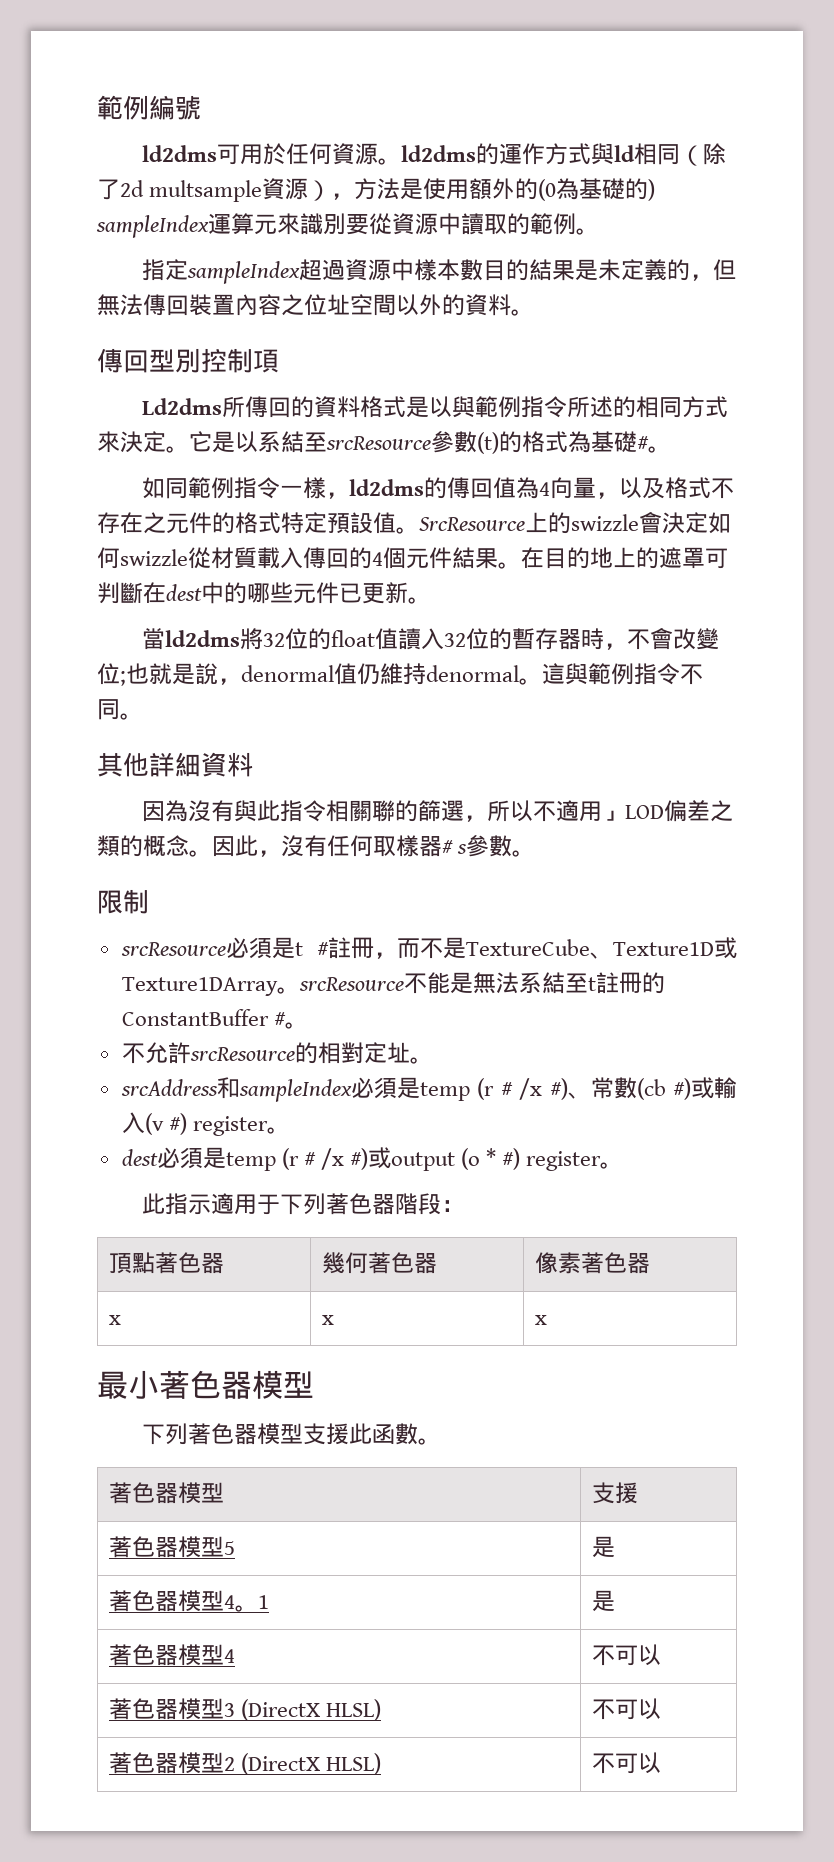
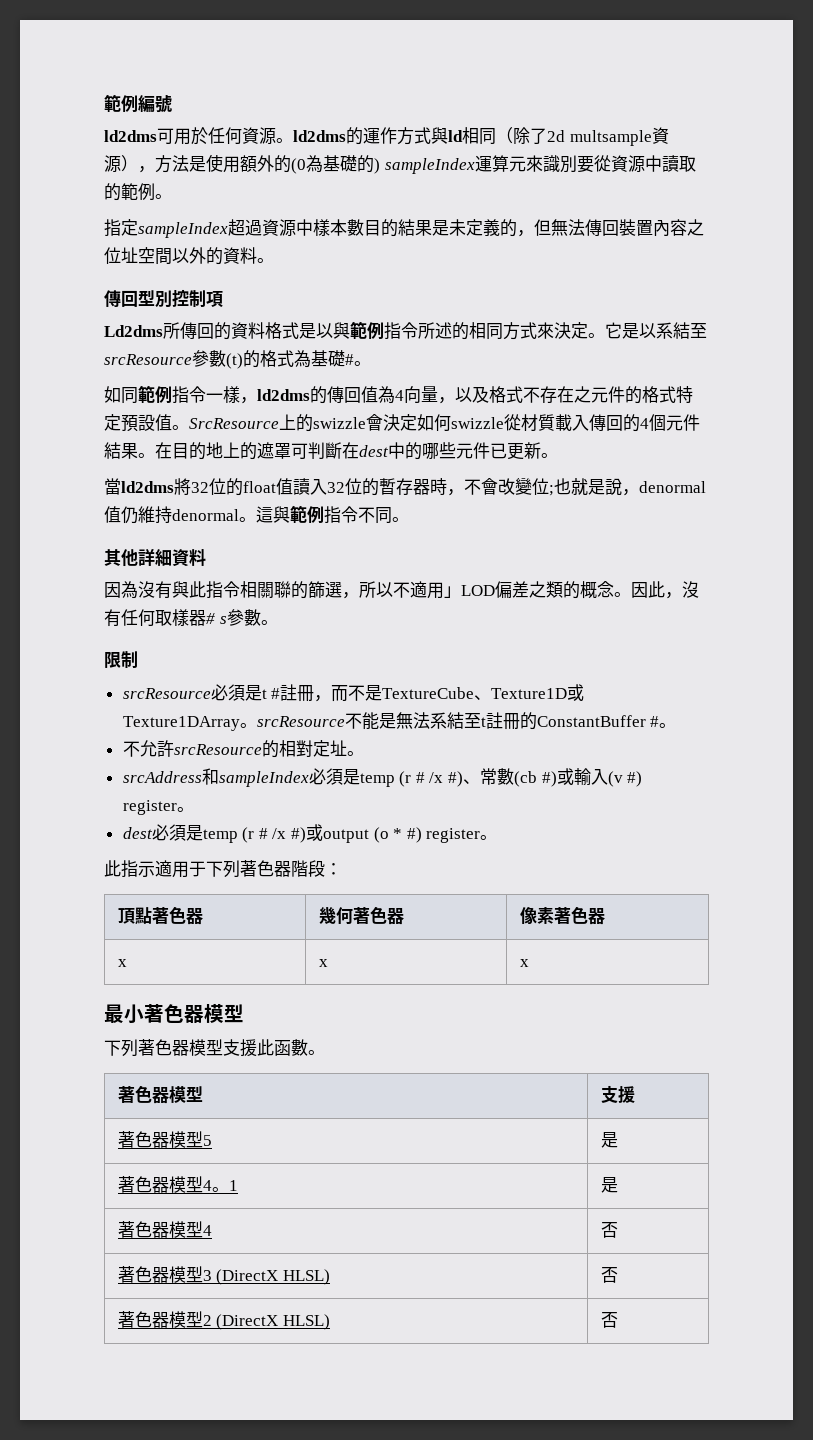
- 著色器模型4 | 不可以
+ 著色器模型4 | 否
- 著色器模型3 (DirectX HLSL) | 不可以
+ 著色器模型3 (DirectX HLSL) | 否
- 著色器模型2 (DirectX HLSL) | 不可以
+ 著色器模型2 (DirectX HLSL) | 否

